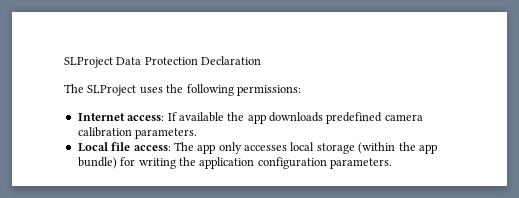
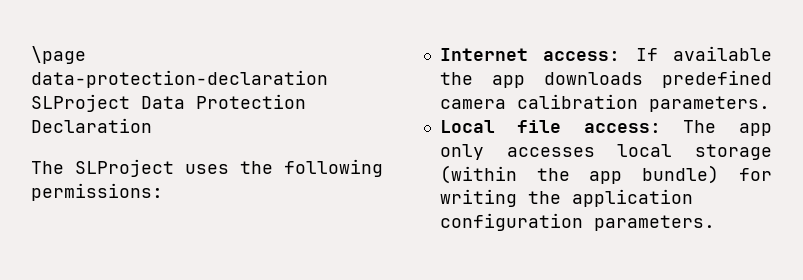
- SLProject Data Protection Declaration
+ \page data-protection-declaration SLProject Data Protection Declaration

